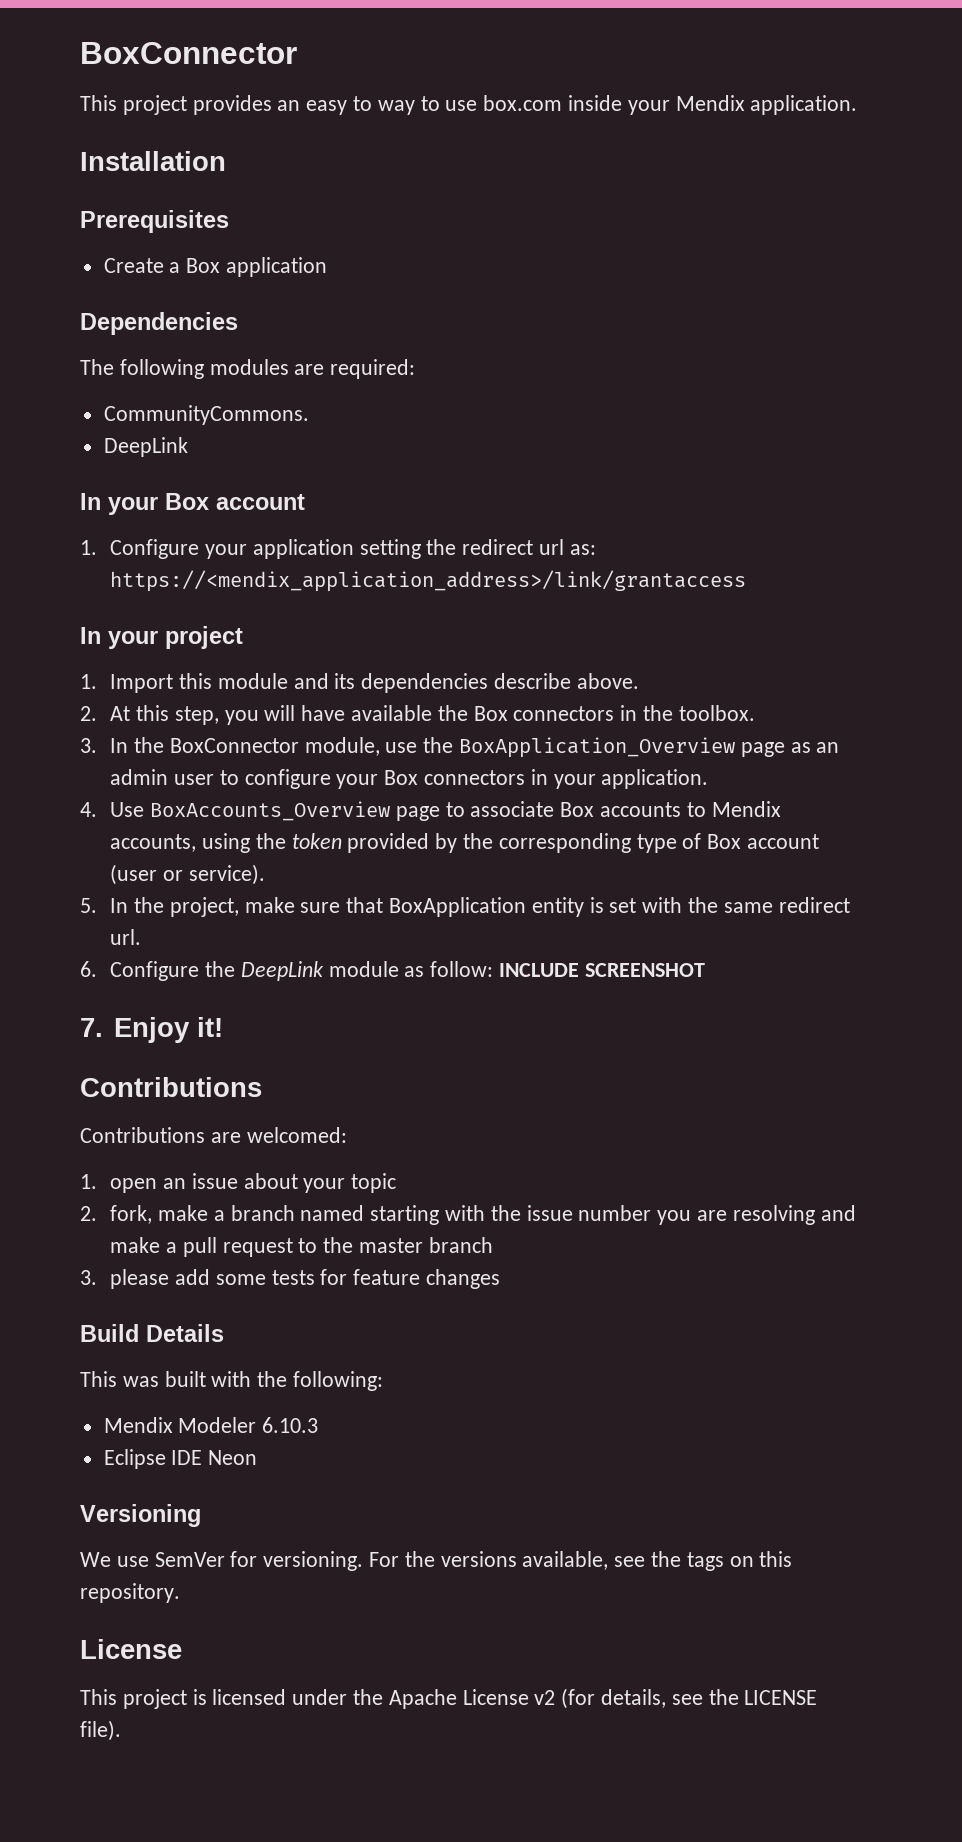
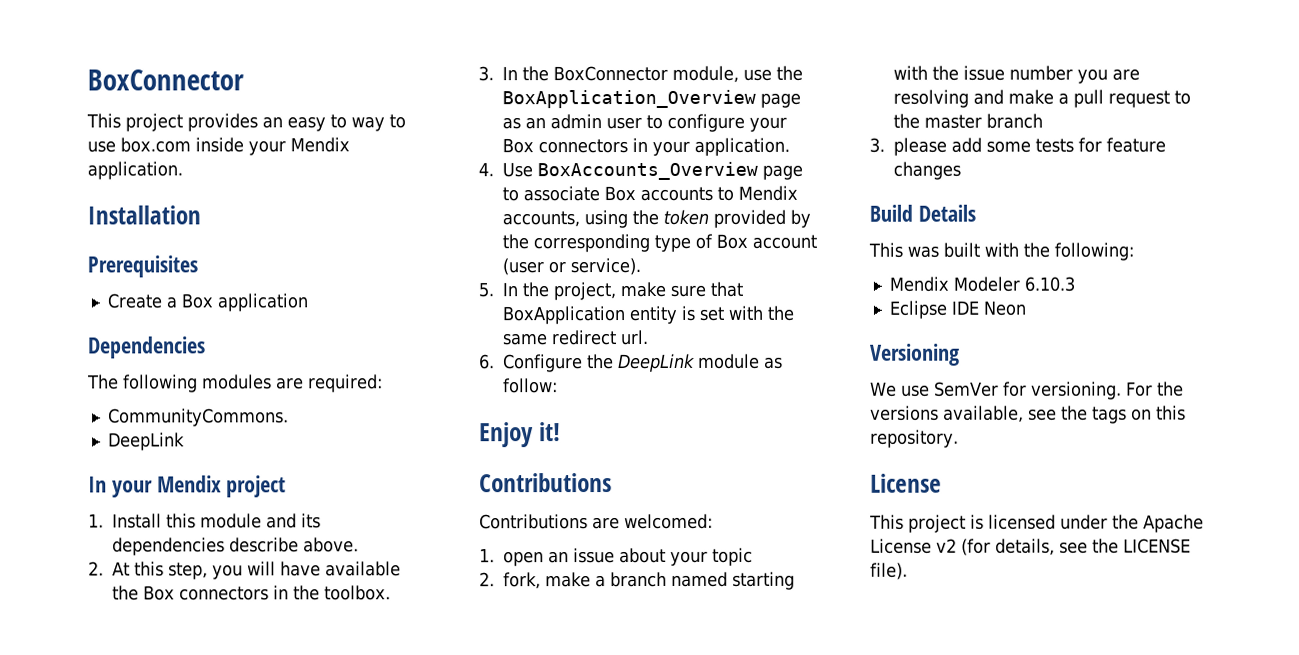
- In your Box account
- 1. Configure your application setting the redirect url as: https://<mendix_application_address>/link/grantaccess
- In your project
+ In your Mendix project
- 1. Import this module and its dependencies describe above.
+ 1. Install this module and its dependencies describe above.
- 6. Configure the DeepLink module as follow: INCLUDE SCREENSHOT
- 7. Enjoy it!
+ 6. Configure the DeepLink module as follow:
+ Enjoy it!

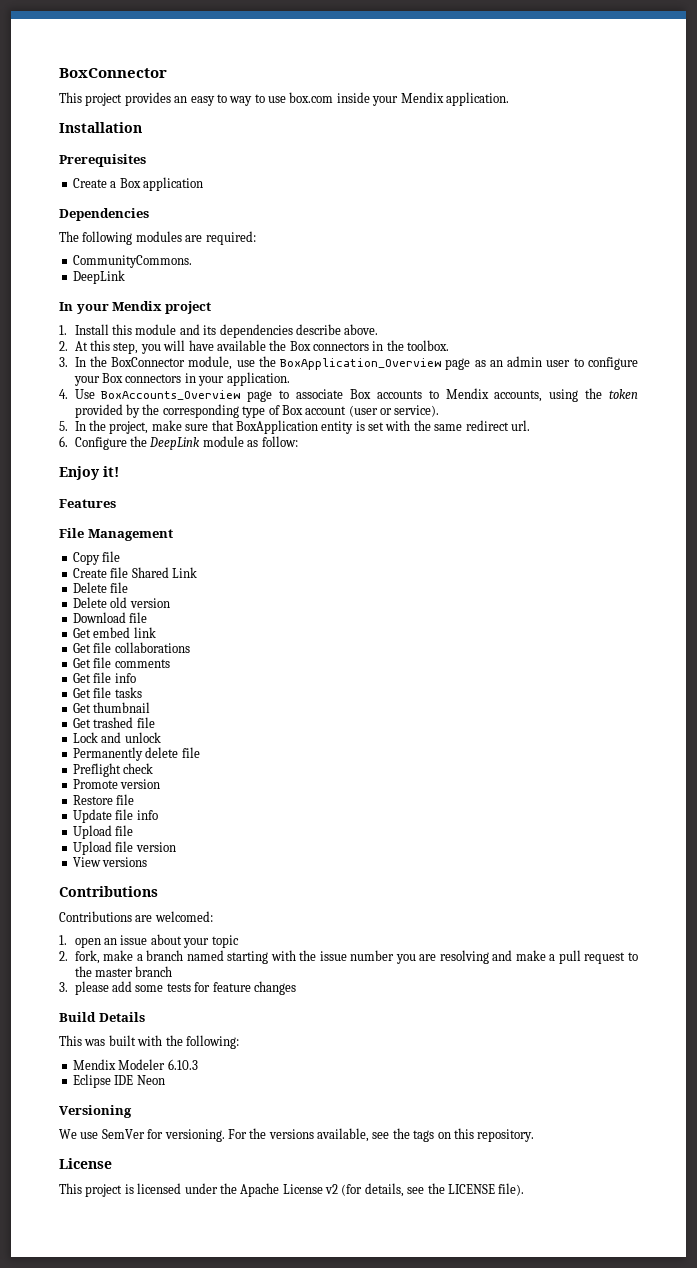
+ Features
+ File Management
+ Copy file
+ Create file Shared Link
+ Delete file
+ Delete old version
+ Download file
+ Get embed link
+ Get file collaborations
+ Get file comments
+ Get file info
+ Get file tasks
+ Get thumbnail
+ Get trashed file
+ Lock and unlock
+ Permanently delete file
+ Preflight check
+ Promote version
+ Restore file
+ Update file info
+ Upload file
+ Upload file version
+ View versions

